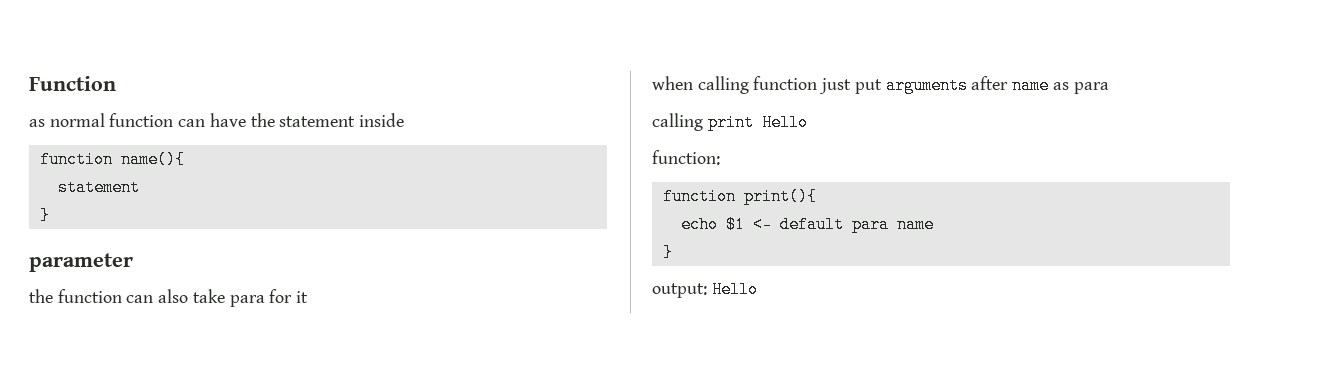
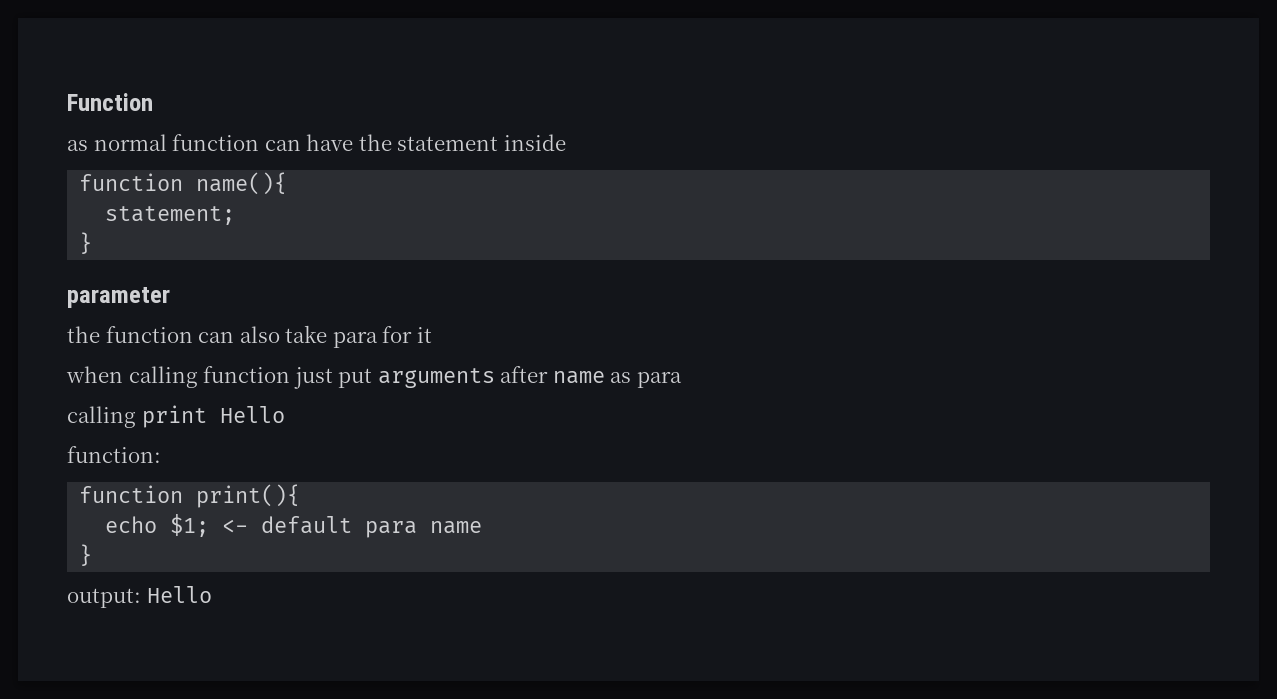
  function name(){
- statement
+ statement;
- echo $1 <- default para name
+ echo $1; <- default para name

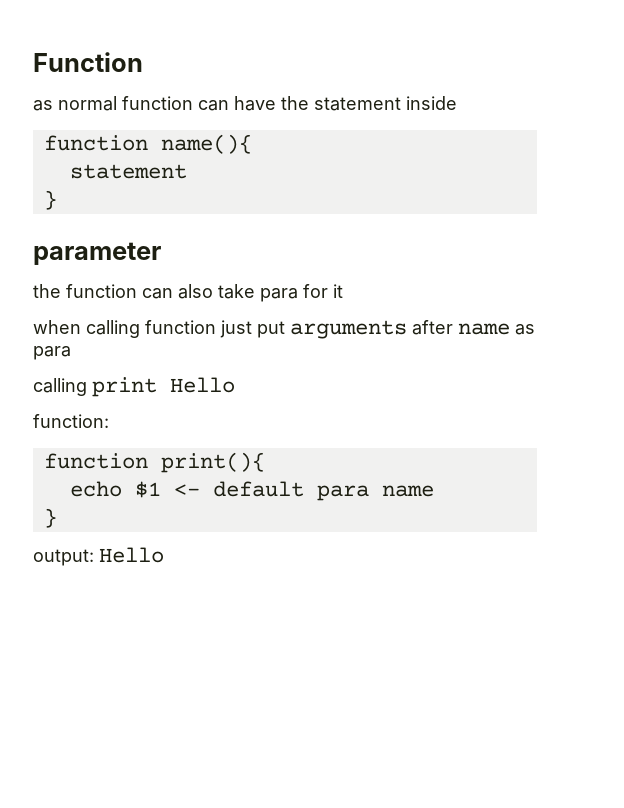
  function name(){
- statement;
+ statement
- echo $1; <- default para name
+ echo $1 <- default para name

